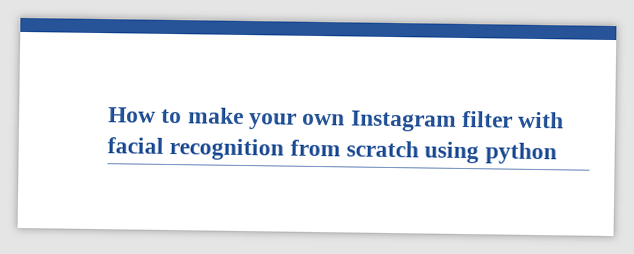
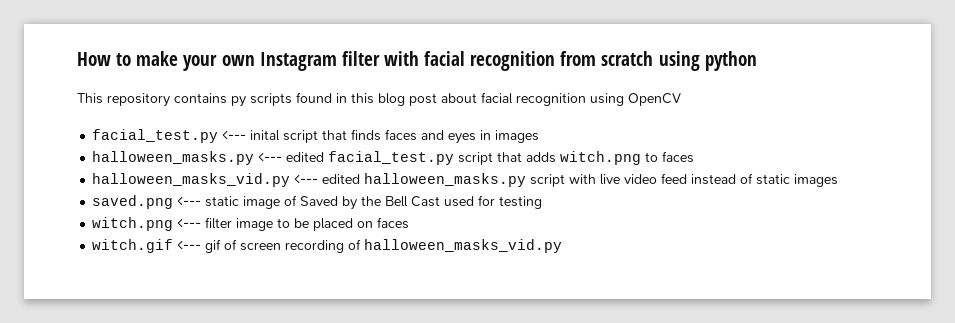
+ This repository contains py scripts found in this blog post about facial recognition using OpenCV
+ facial_test.py <--- inital script that finds faces and eyes in images
+ halloween_masks.py <--- edited facial_test.py script that adds witch.png to faces
+ halloween_masks_vid.py <--- edited halloween_masks.py script with live video feed instead of static images
+ saved.png <--- static image of Saved by the Bell Cast used for testing
+ witch.png <--- filter image to be placed on faces
+ witch.gif <--- gif of screen recording of halloween_masks_vid.py

